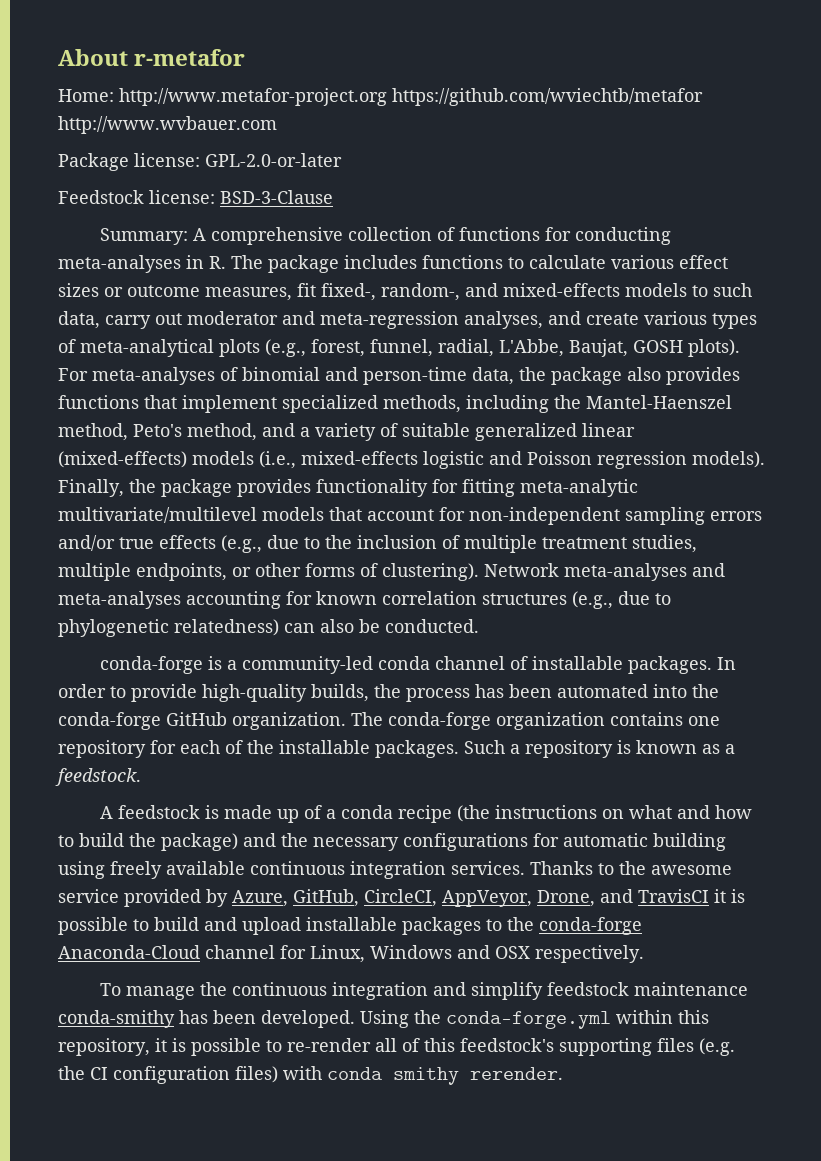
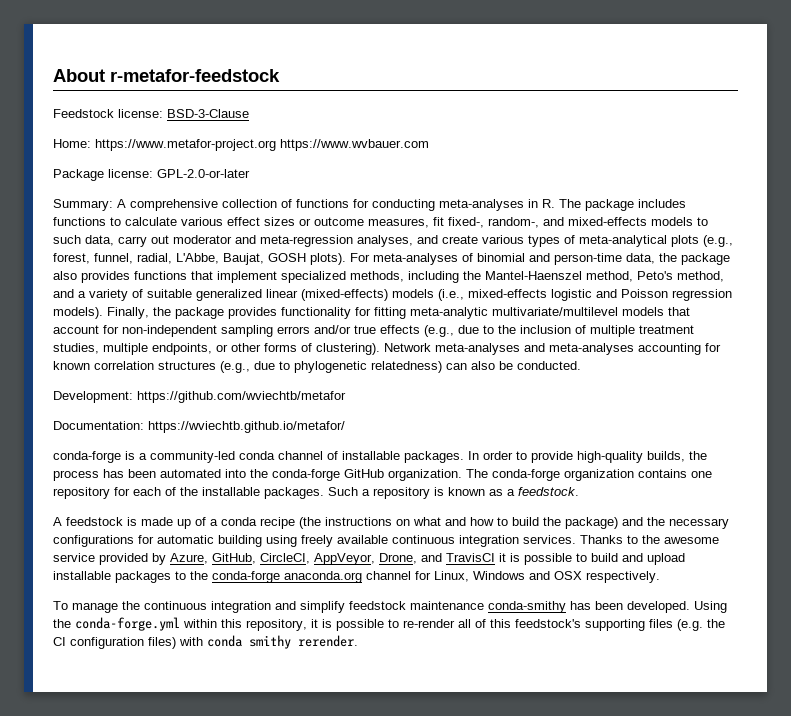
- About r-metafor
- Home: http://www.metafor-project.org https://github.com/wviechtb/metafor http://www.wvbauer.com
+ About r-metafor-feedstock
+ Feedstock license: BSD-3-Clause
+ Home: https://www.metafor-project.org https://www.wvbauer.com
- Feedstock license: BSD-3-Clause
+ Development: https://github.com/wviechtb/metafor
+ Documentation: https://wviechtb.github.io/metafor/
- Thanks to the awesome service provided by Azure, GitHub, CircleCI, AppVeyor, Drone, and TravisCI it is possible to build and upload installable packages to the conda-forge Anaconda-Cloud channel for Linux, Windows and OSX respectively.
+ Thanks to the awesome service provided by Azure, GitHub, CircleCI, AppVeyor, Drone, and TravisCI it is possible to build and upload installable packages to the conda-forge anaconda.org channel for Linux, Windows and OSX respectively.

